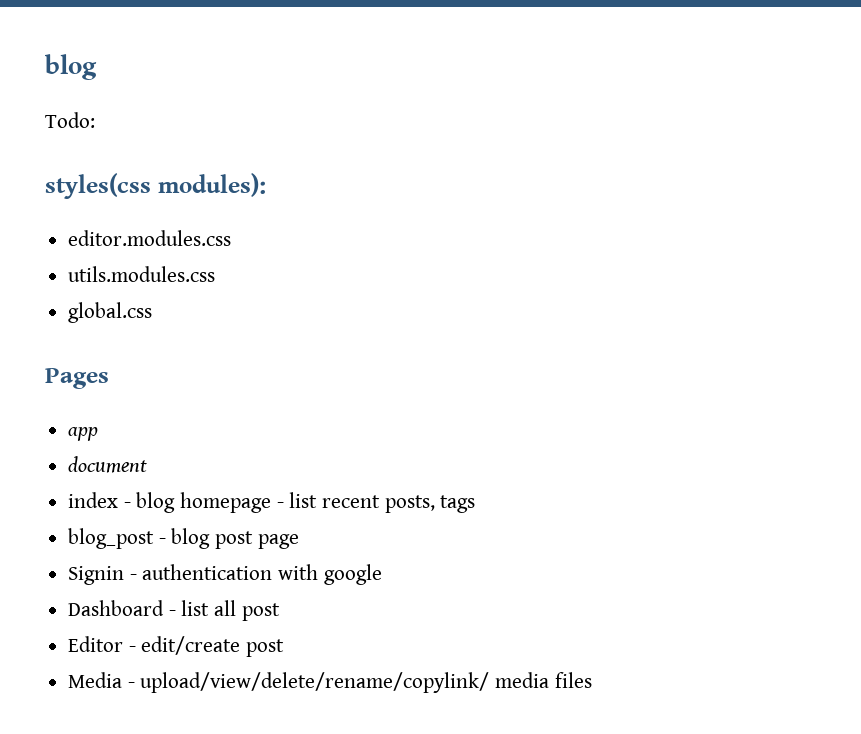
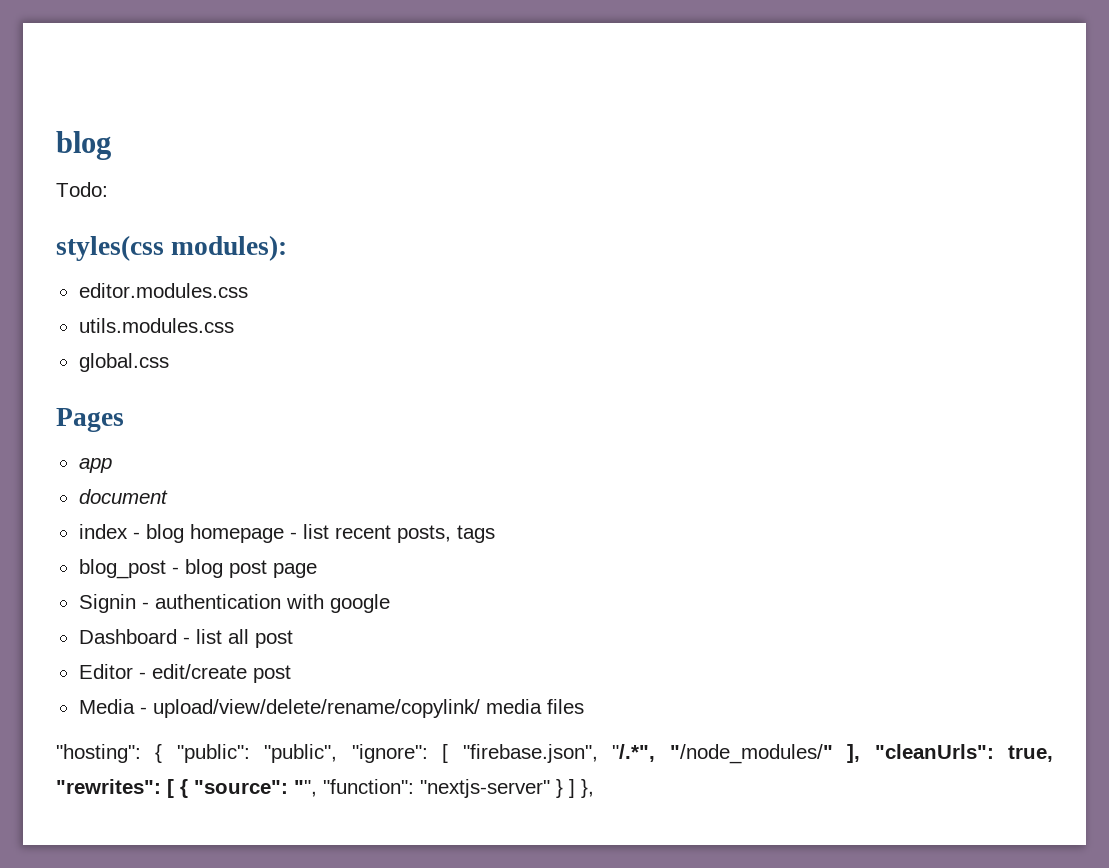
+ "hosting": { "public": "public", "ignore": [ "firebase.json", "/.*", "/node_modules/" ], "cleanUrls": true, "rewrites": [ { "source": "", "function": "nextjs-server" } ] },

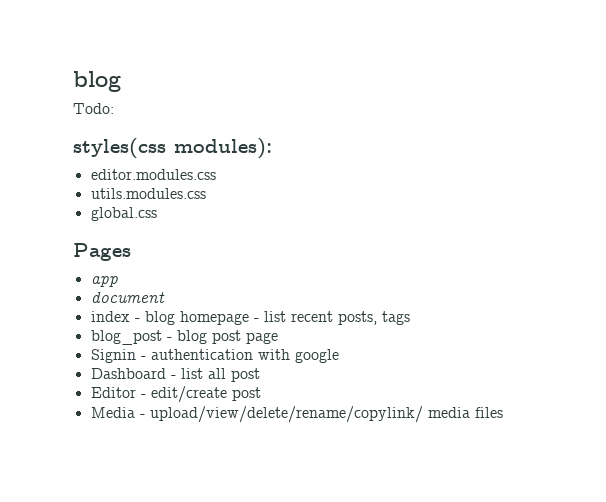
- "hosting": { "public": "public", "ignore": [ "firebase.json", "/.*", "/node_modules/" ], "cleanUrls": true, "rewrites": [ { "source": "", "function": "nextjs-server" } ] },

